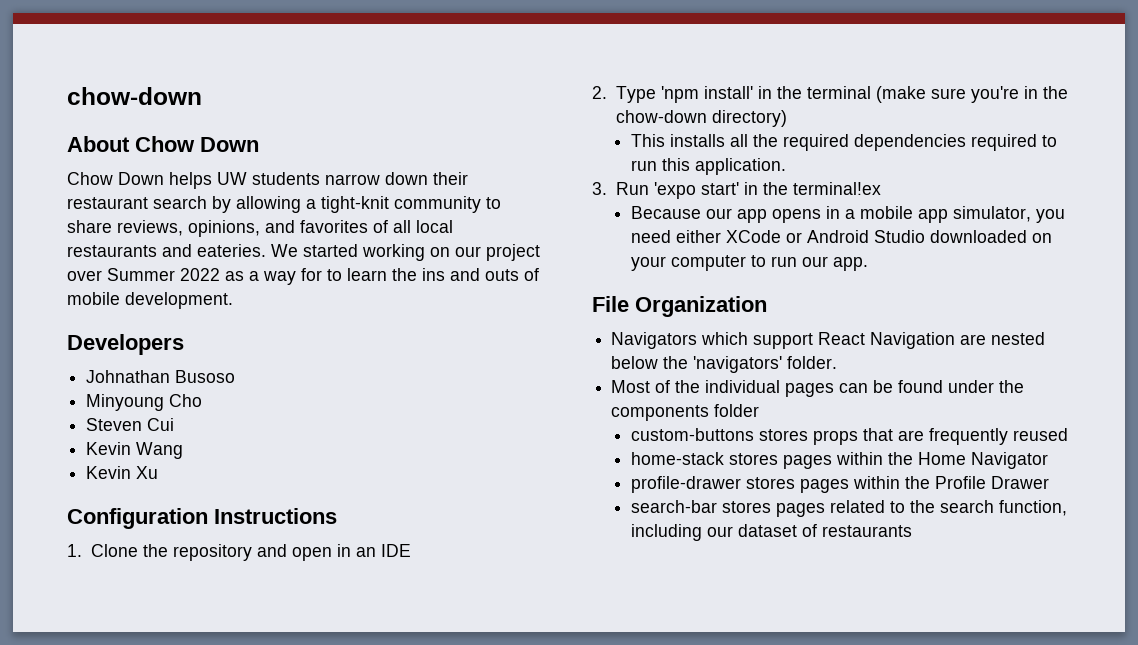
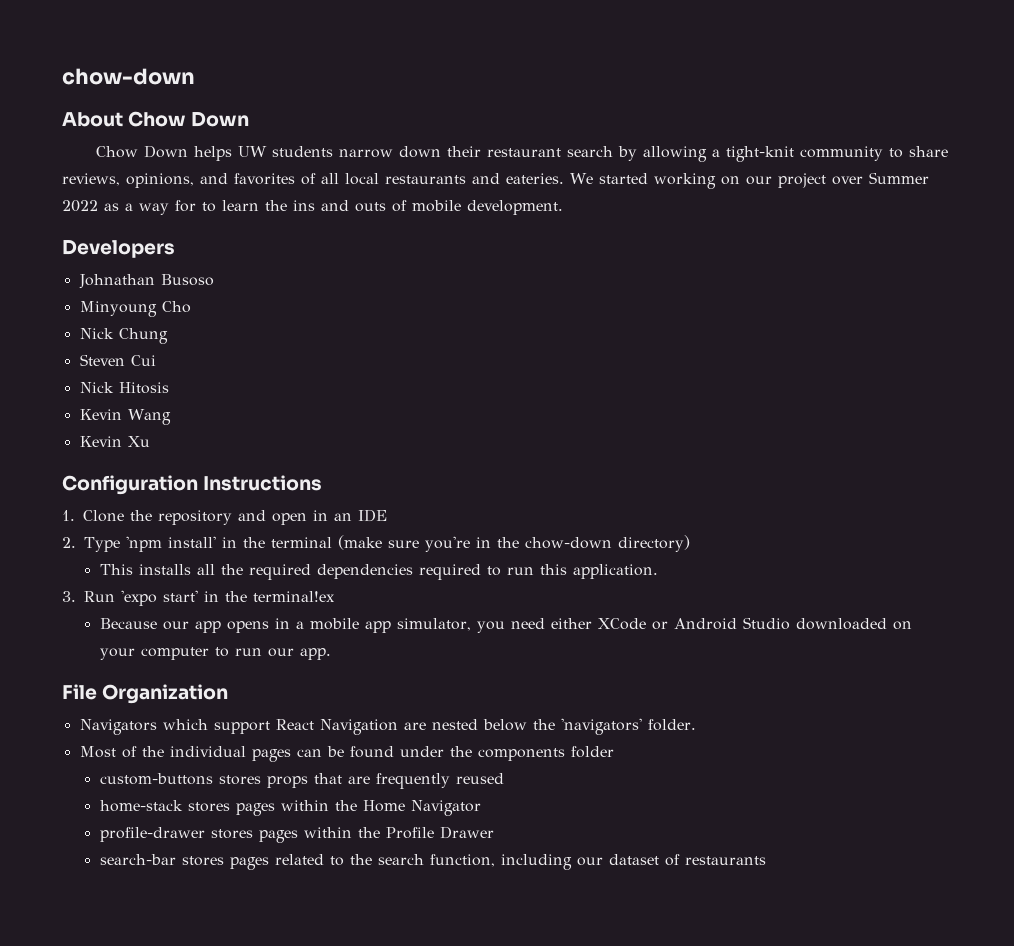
+ Nick Chung
+ Nick Hitosis

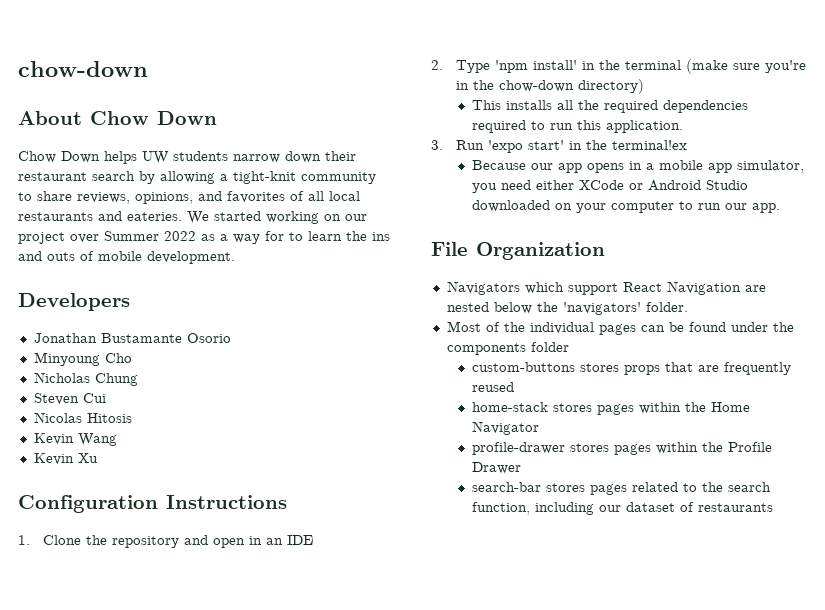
- Johnathan Busoso
+ Jonathan Bustamante Osorio
- Nick Chung
+ Nicholas Chung
- Nick Hitosis
+ Nicolas Hitosis

